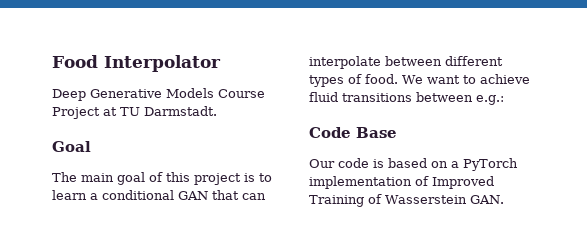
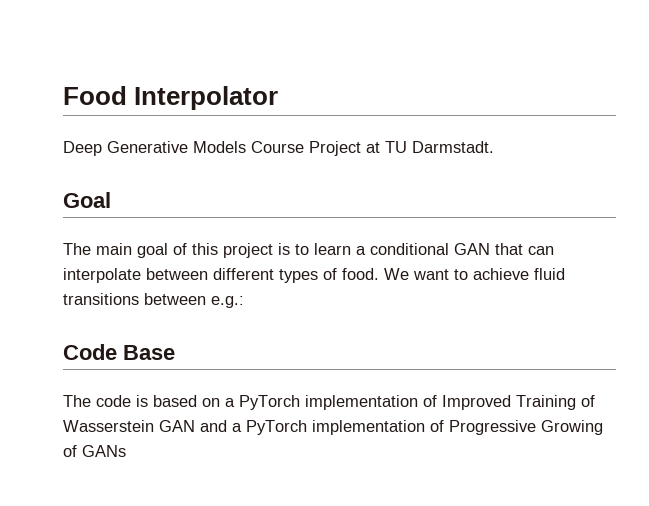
- Our code is based on a PyTorch implementation of Improved Training of Wasserstein GAN.
+ The code is based on a PyTorch implementation of Improved Training of Wasserstein GAN and a PyTorch implementation of Progressive Growing of GANs

